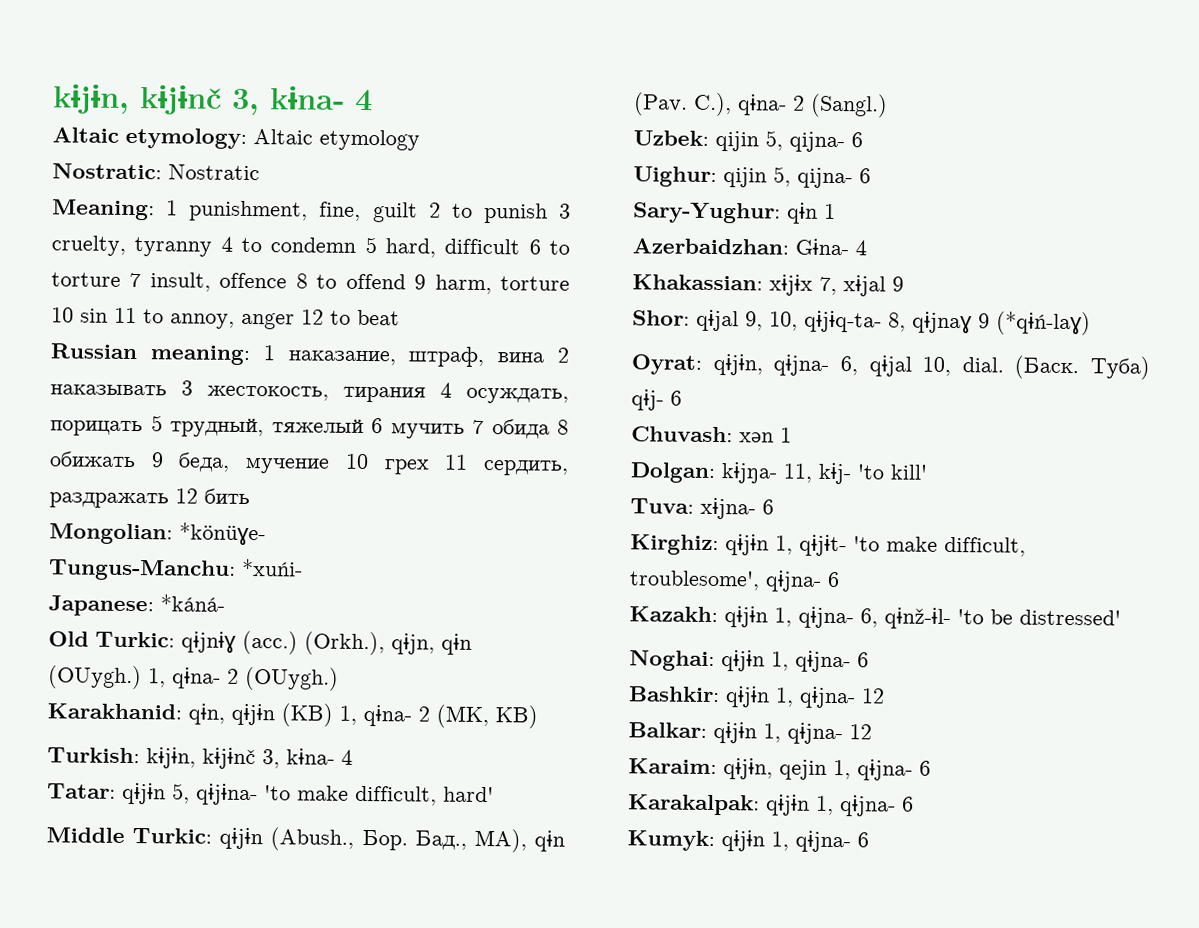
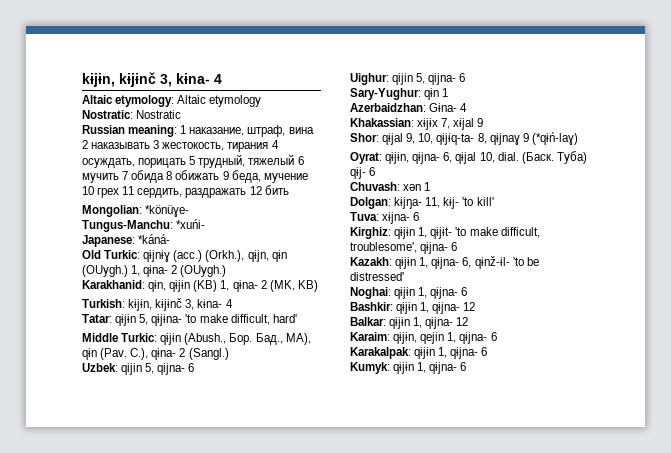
- Meaning: 1 punishment, fine, guilt 2 to punish 3 cruelty, tyranny 4 to condemn 5 hard, difficult 6 to torture 7 insult, offence 8 to offend 9 harm, torture 10 sin 11 to annoy, anger 12 to beat

